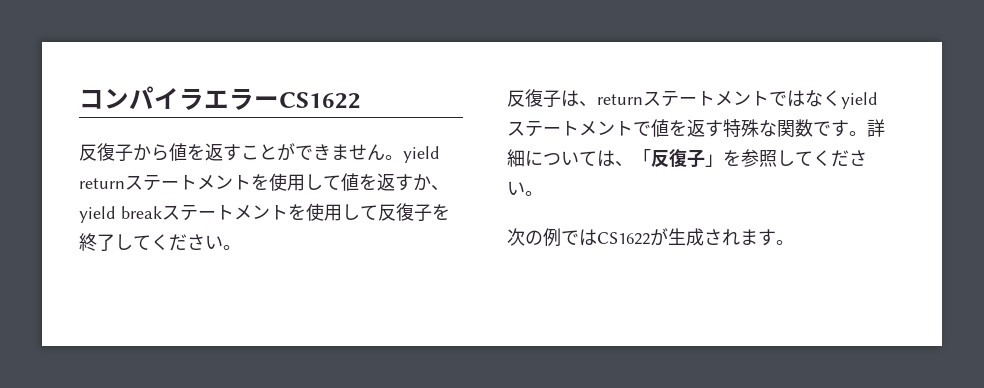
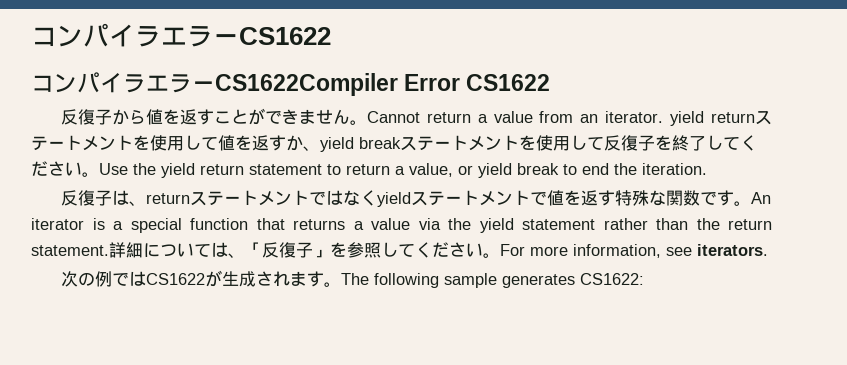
+ コンパイラエラーCS1622Compiler Error CS1622
- 反復子から値を返すことができません。yield returnステートメントを使用して値を返すか、yield breakステートメントを使用して反復子を終了してください。
+ 反復子から値を返すことができません。Cannot return a value from an iterator. yield returnステートメントを使用して値を返すか、yield breakステートメントを使用して反復子を終了してください。Use the yield return statement to return a value, or yield break to end the iteration.
+ An iterator is a special function that returns a value via the yield statement rather than the return statement.
+ For more information, see iterators.
+ The following sample generates CS1622:

